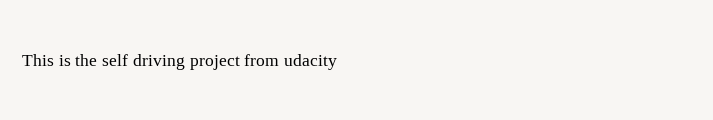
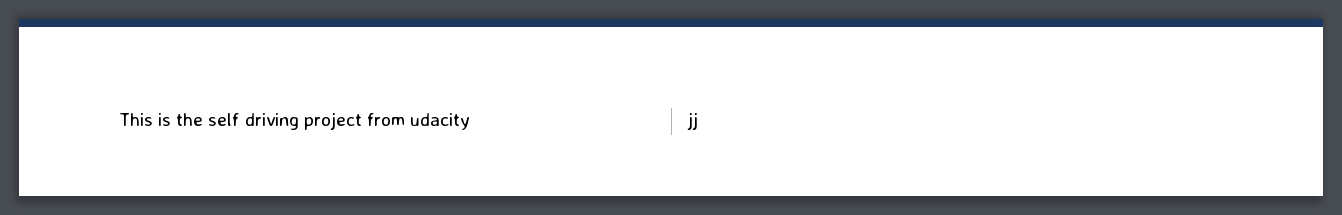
+ jj

